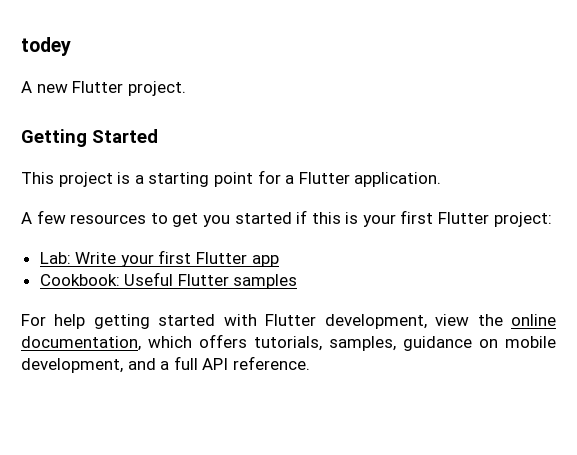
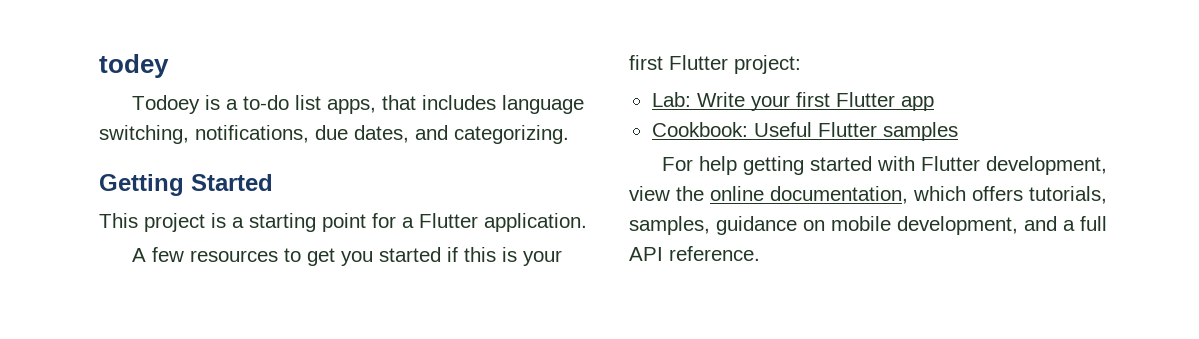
- A new Flutter project.
+ Todoey is a to-do list apps, that includes language switching, notifications, due dates, and categorizing.

